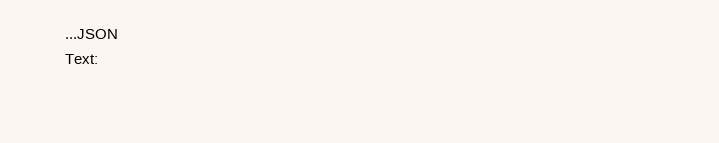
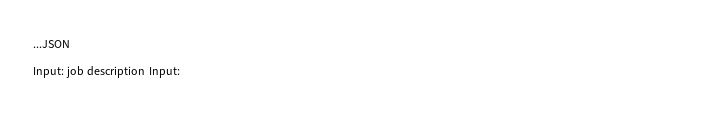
- Text:
+ Input: job description Input:

